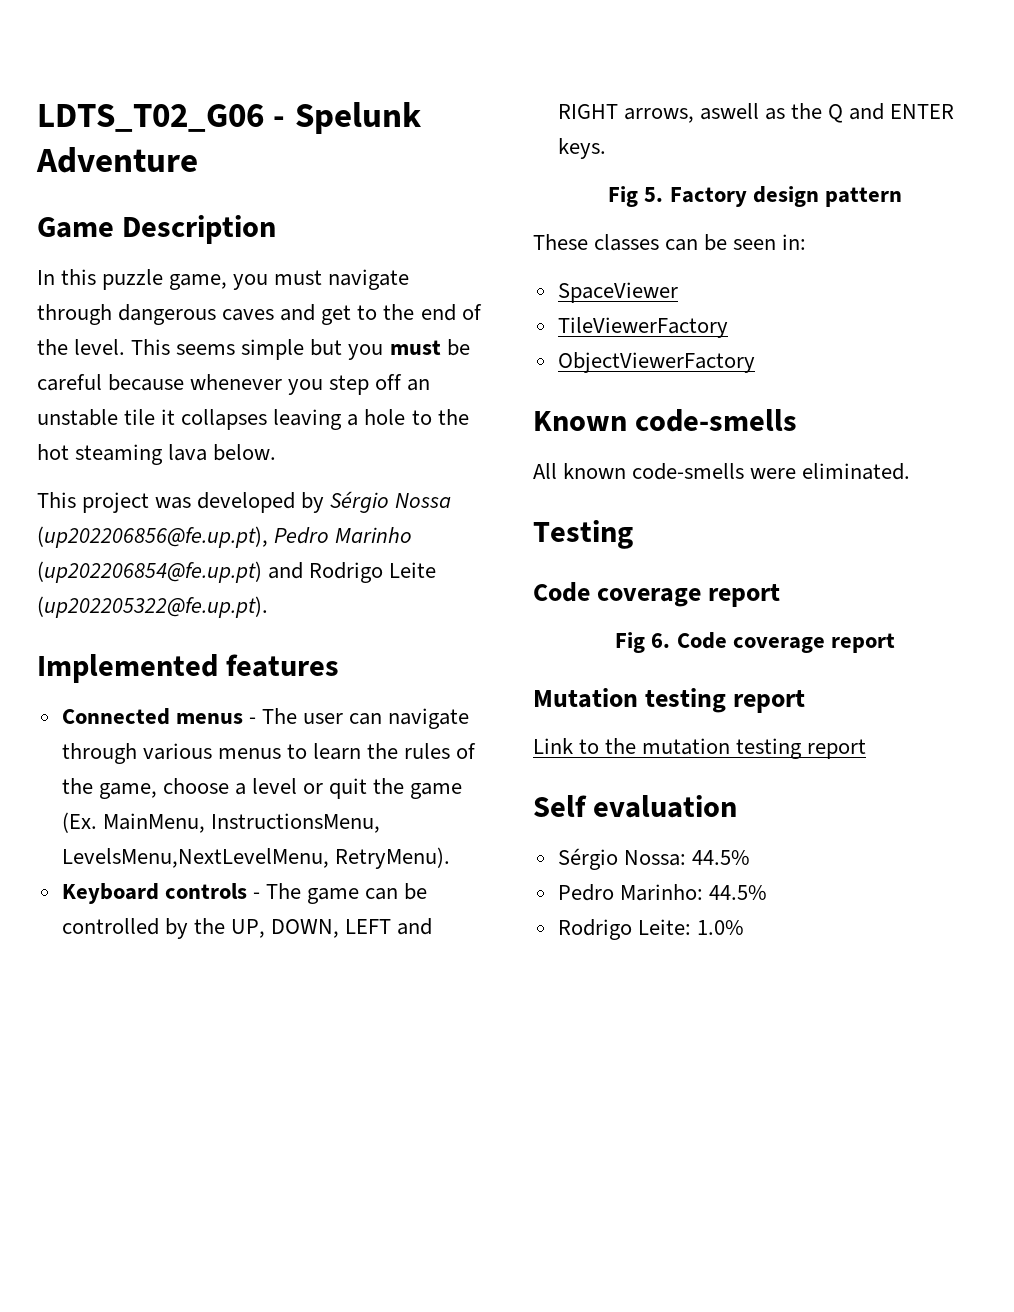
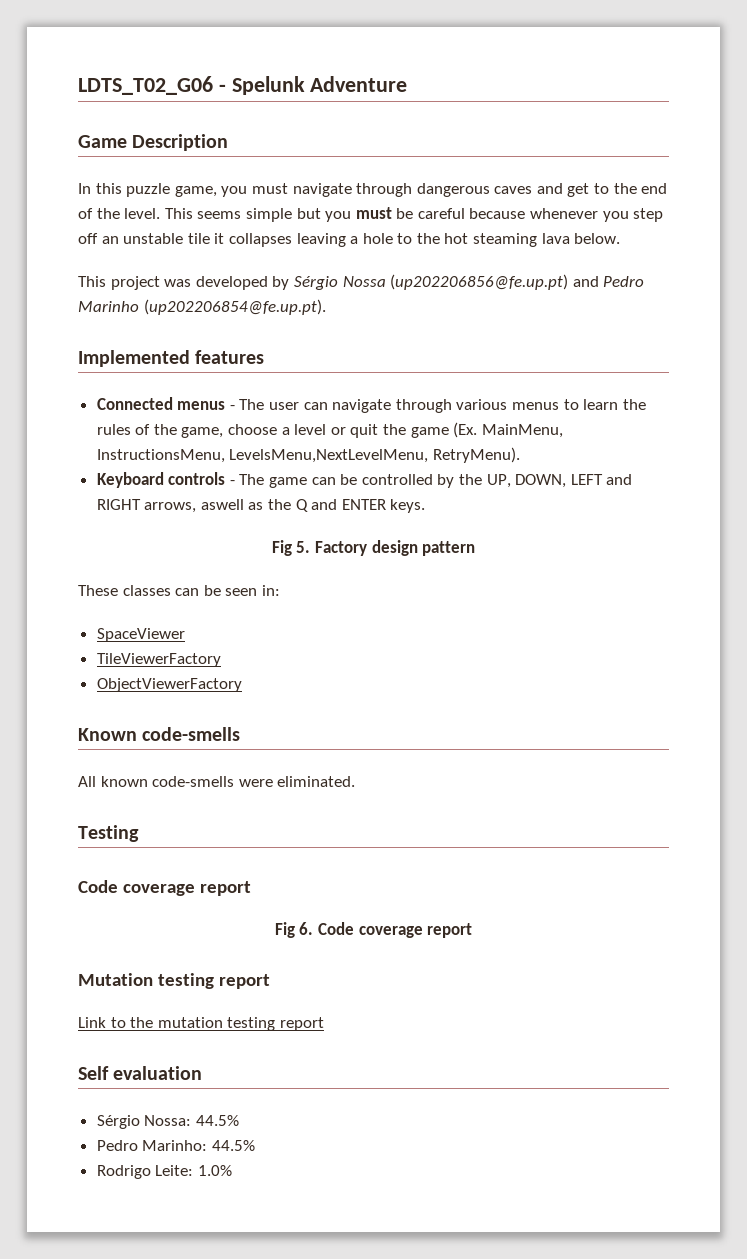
- This project was developed by Sérgio Nossa (up202206856@fe.up.pt), Pedro Marinho (up202206854@fe.up.pt) and Rodrigo Leite (up202205322@fe.up.pt).
+ This project was developed by Sérgio Nossa (up202206856@fe.up.pt) and Pedro Marinho (up202206854@fe.up.pt).

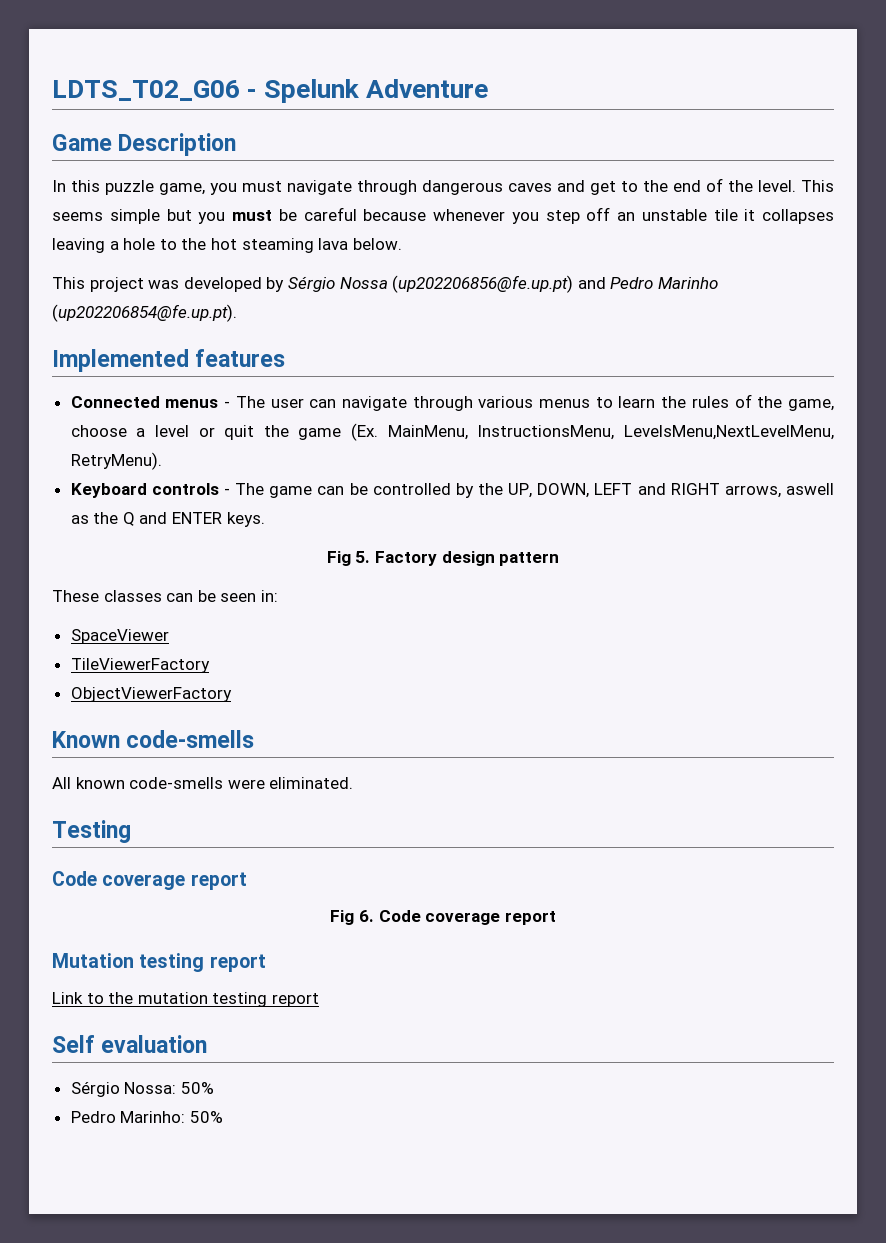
- Sérgio Nossa: 44.5%
+ Sérgio Nossa: 50%
- Pedro Marinho: 44.5%
- Rodrigo Leite: 1.0%
+ Pedro Marinho: 50%

